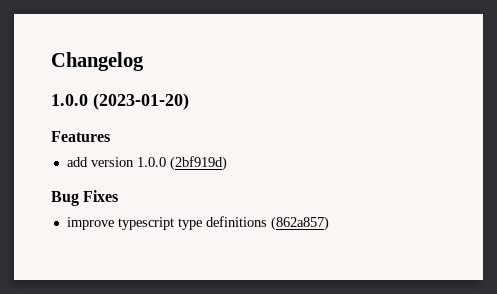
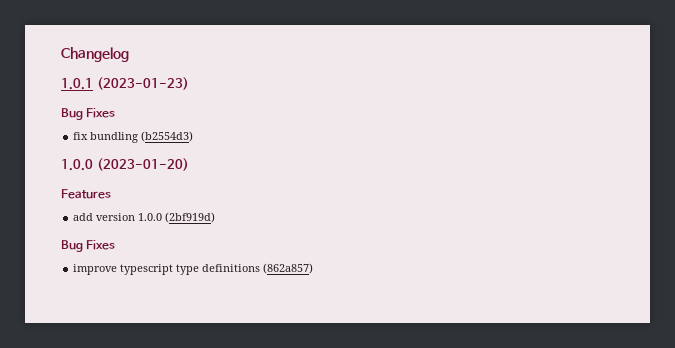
+ 1.0.1 (2023-01-23)
+ Bug Fixes
+ fix bundling (b2554d3)

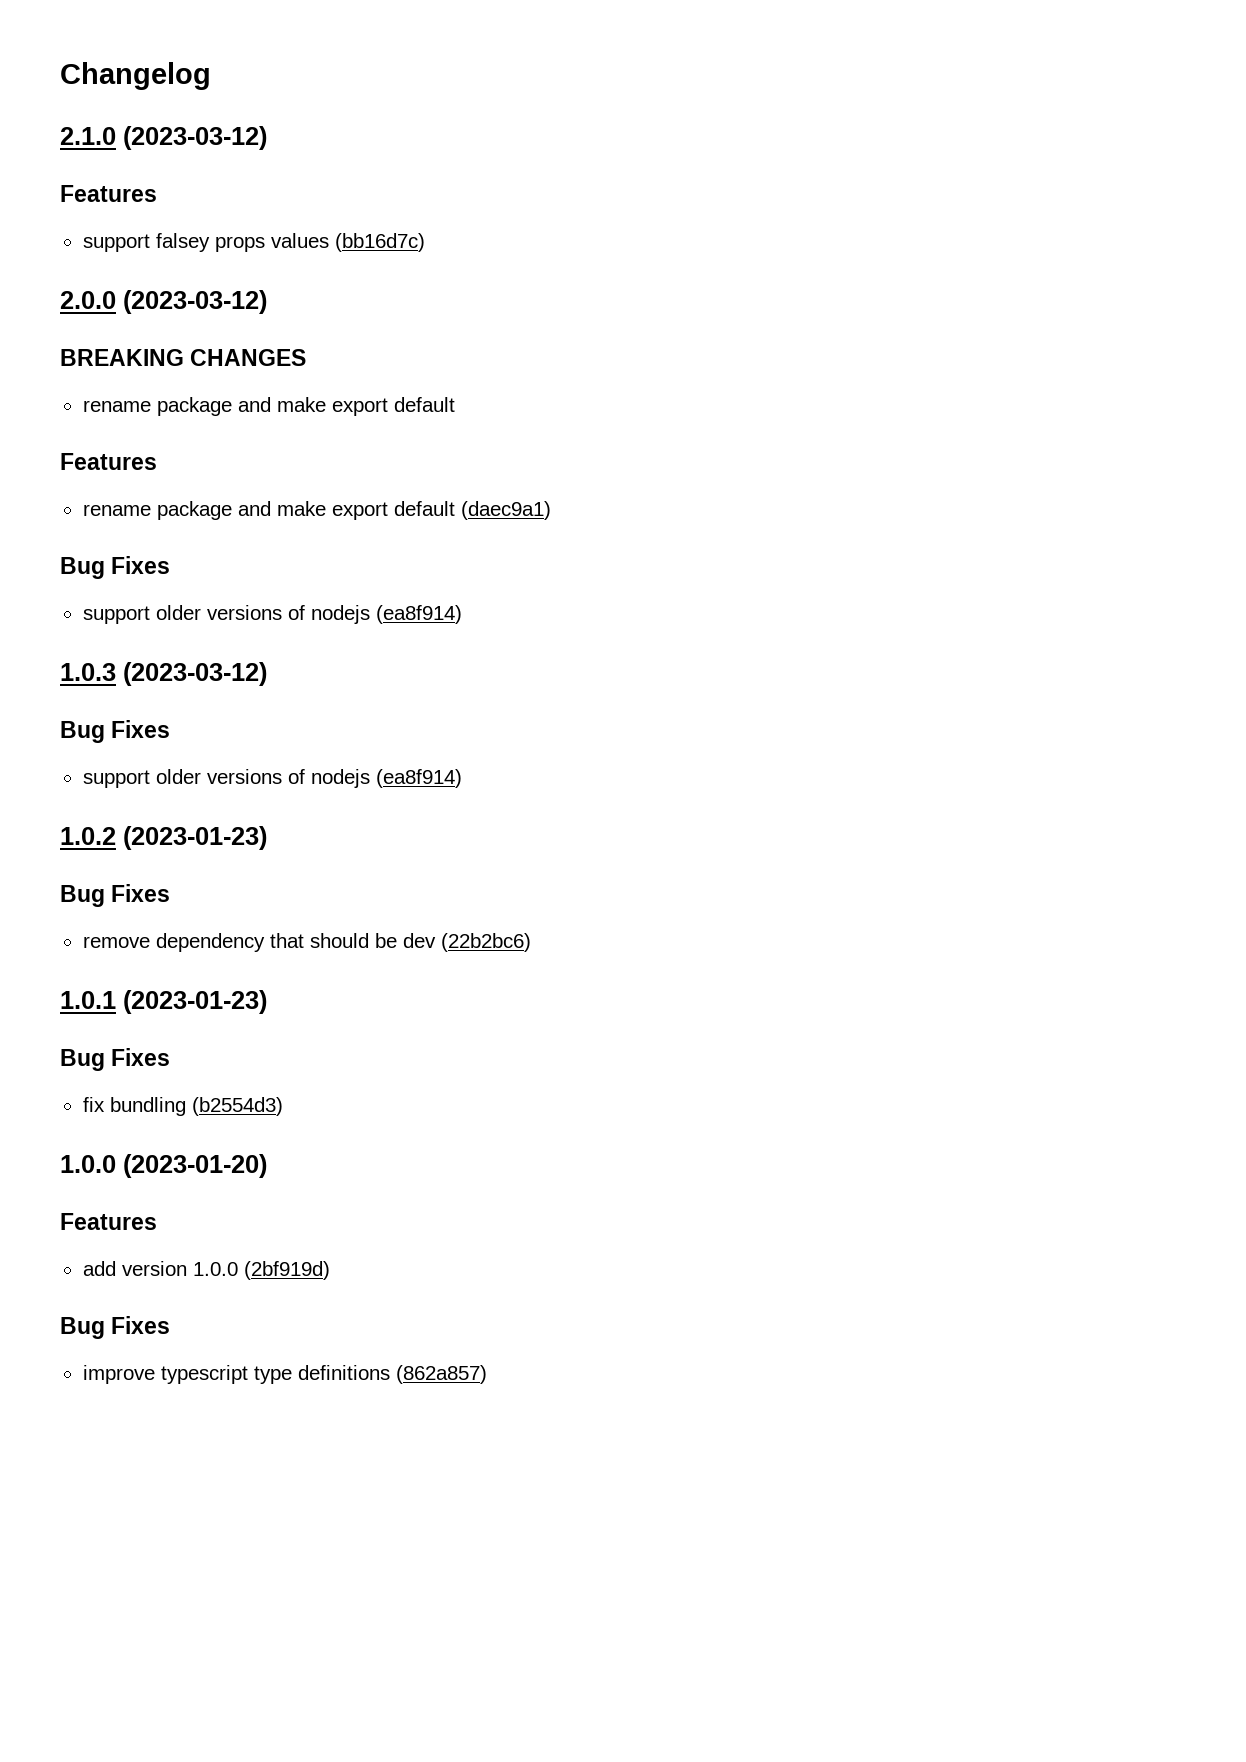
+ 2.1.0 (2023-03-12)
+ Features
+ support falsey props values (bb16d7c)
+ 2.0.0 (2023-03-12)
+ BREAKING CHANGES
+ rename package and make export default
+ Features
+ rename package and make export default (daec9a1)
+ Bug Fixes
+ support older versions of nodejs (ea8f914)
+ 1.0.3 (2023-03-12)
+ Bug Fixes
+ support older versions of nodejs (ea8f914)
+ 1.0.2 (2023-01-23)
+ Bug Fixes
+ remove dependency that should be dev (22b2bc6)

